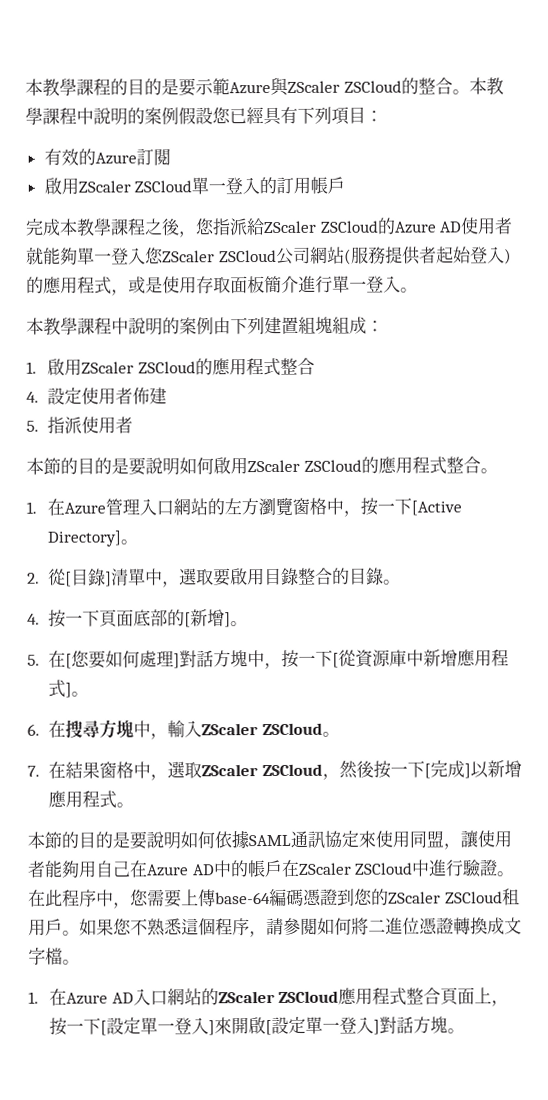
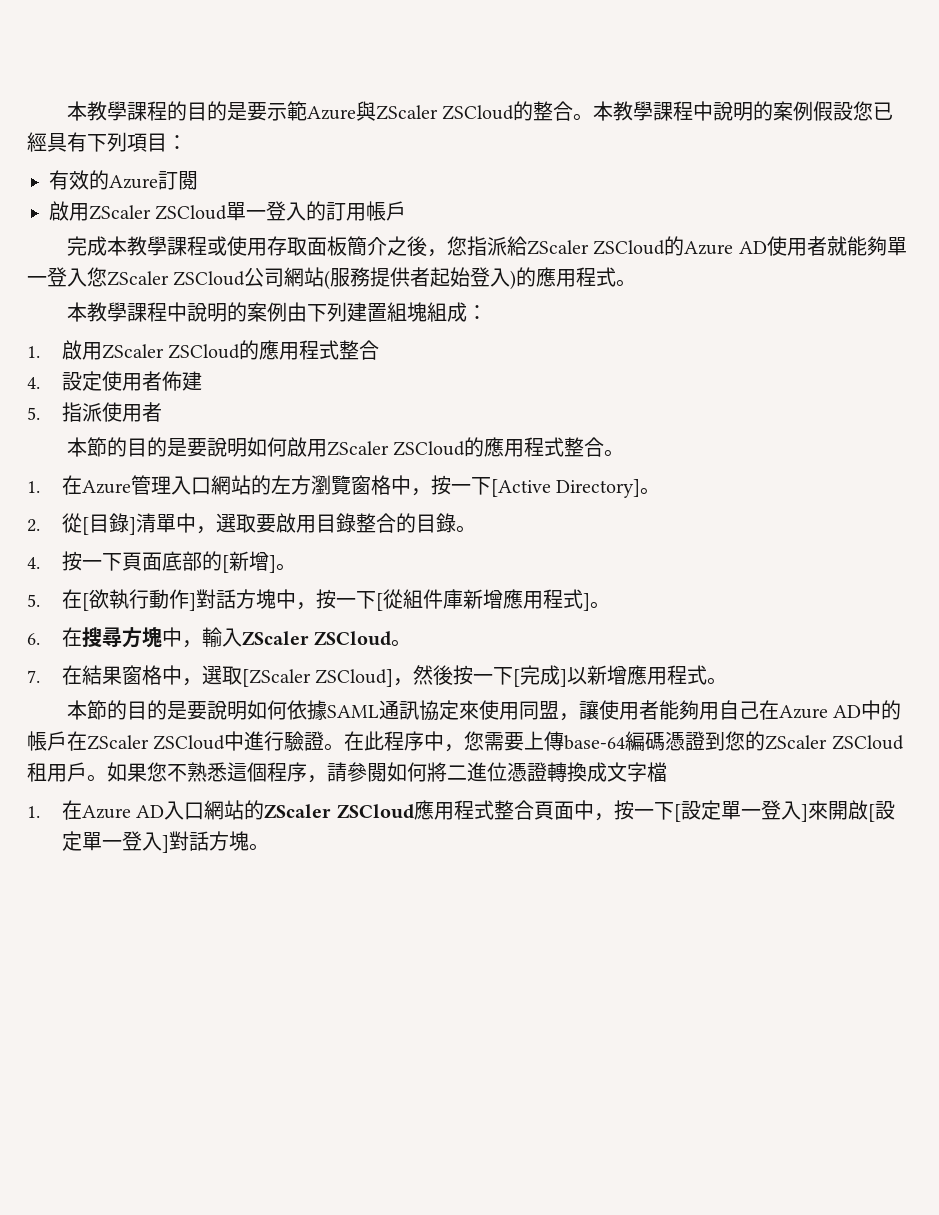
- 完成本教學課程之後，您指派給ZScaler ZSCloud的Azure AD使用者就能夠單一登入您ZScaler ZSCloud公司網站(服務提供者起始登入)的應用程式，或是使用存取面板簡介進行單一登入。
+ 完成本教學課程或使用存取面板簡介之後，您指派給ZScaler ZSCloud的Azure AD使用者就能夠單一登入您ZScaler ZSCloud公司網站(服務提供者起始登入)的應用程式。
- 5.在[您要如何處理]對話方塊中，按一下[從資源庫中新增應用程式]。
+ 5.在[欲執行動作]對話方塊中，按一下[從組件庫新增應用程式]。
- 7.在結果窗格中，選取ZScaler ZSCloud，然後按一下[完成]以新增應用程式。
+ 7.在結果窗格中，選取[ZScaler ZSCloud]，然後按一下[完成]以新增應用程式。
- 如果您不熟悉這個程序，請參閱如何將二進位憑證轉換成文字檔。
+ 如果您不熟悉這個程序，請參閱如何將二進位憑證轉換成文字檔
- 1.在Azure AD入口網站的ZScaler ZSCloud應用程式整合頁面上，按一下[設定單一登入]來開啟[設定單一登入]對話方塊。
+ 1.在Azure AD入口網站的ZScaler ZSCloud應用程式整合頁面中，按一下[設定單一登入]來開啟[設定單一登入]對話方塊。

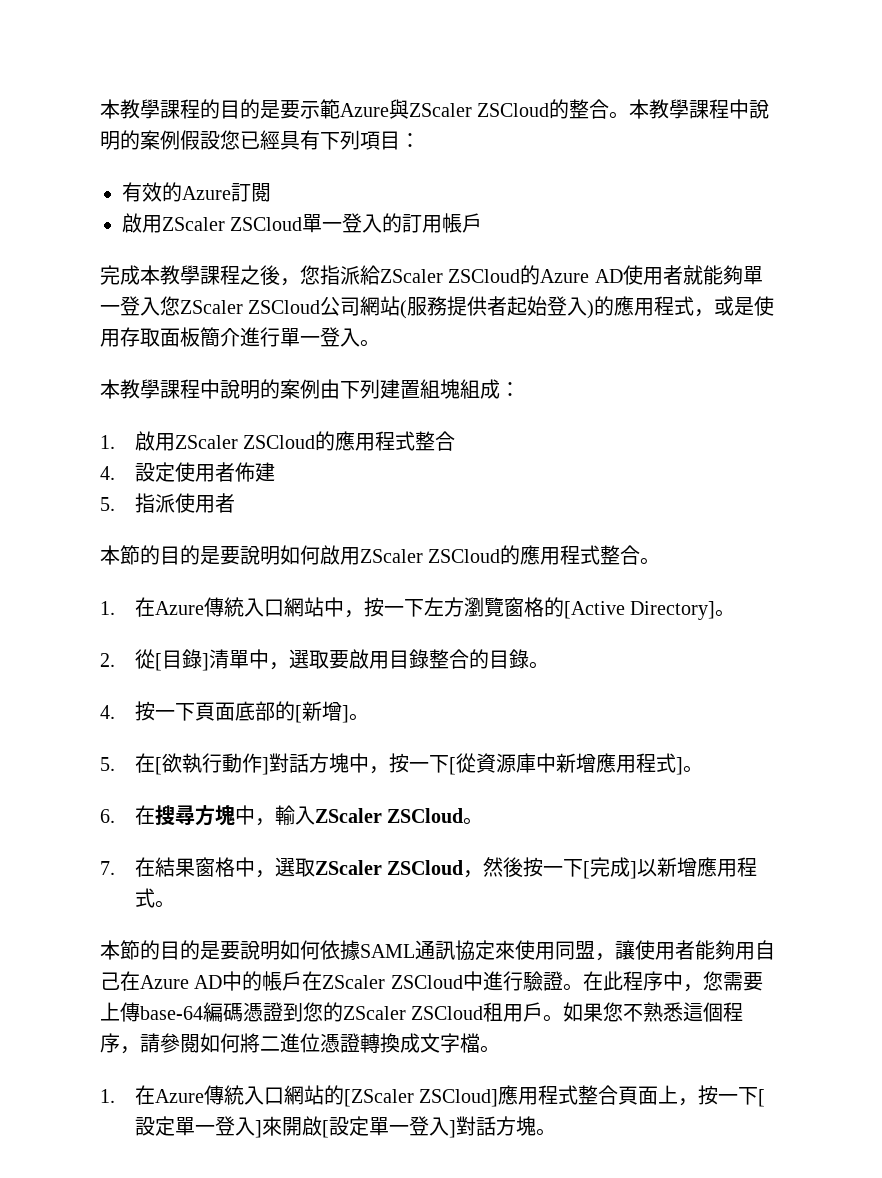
- 完成本教學課程或使用存取面板簡介之後，您指派給ZScaler ZSCloud的Azure AD使用者就能夠單一登入您ZScaler ZSCloud公司網站(服務提供者起始登入)的應用程式。
+ 完成本教學課程之後，您指派給ZScaler ZSCloud的Azure AD使用者就能夠單一登入您ZScaler ZSCloud公司網站(服務提供者起始登入)的應用程式，或是使用存取面板簡介進行單一登入。
- 1.在Azure管理入口網站的左方瀏覽窗格中，按一下[Active Directory]。
+ 1.在Azure傳統入口網站中，按一下左方瀏覽窗格的[Active Directory]。
- 5.在[欲執行動作]對話方塊中，按一下[從組件庫新增應用程式]。
+ 5.在[欲執行動作]對話方塊中，按一下[從資源庫中新增應用程式]。
- 7.在結果窗格中，選取[ZScaler ZSCloud]，然後按一下[完成]以新增應用程式。
+ 7.在結果窗格中，選取ZScaler ZSCloud，然後按一下[完成]以新增應用程式。
- 如果您不熟悉這個程序，請參閱如何將二進位憑證轉換成文字檔
- 1.在Azure AD入口網站的ZScaler ZSCloud應用程式整合頁面中，按一下[設定單一登入]來開啟[設定單一登入]對話方塊。
+ 如果您不熟悉這個程序，請參閱如何將二進位憑證轉換成文字檔。
+ 1.在Azure傳統入口網站的[ZScaler ZSCloud]應用程式整合頁面上，按一下[設定單一登入]來開啟[設定單一登入]對話方塊。

